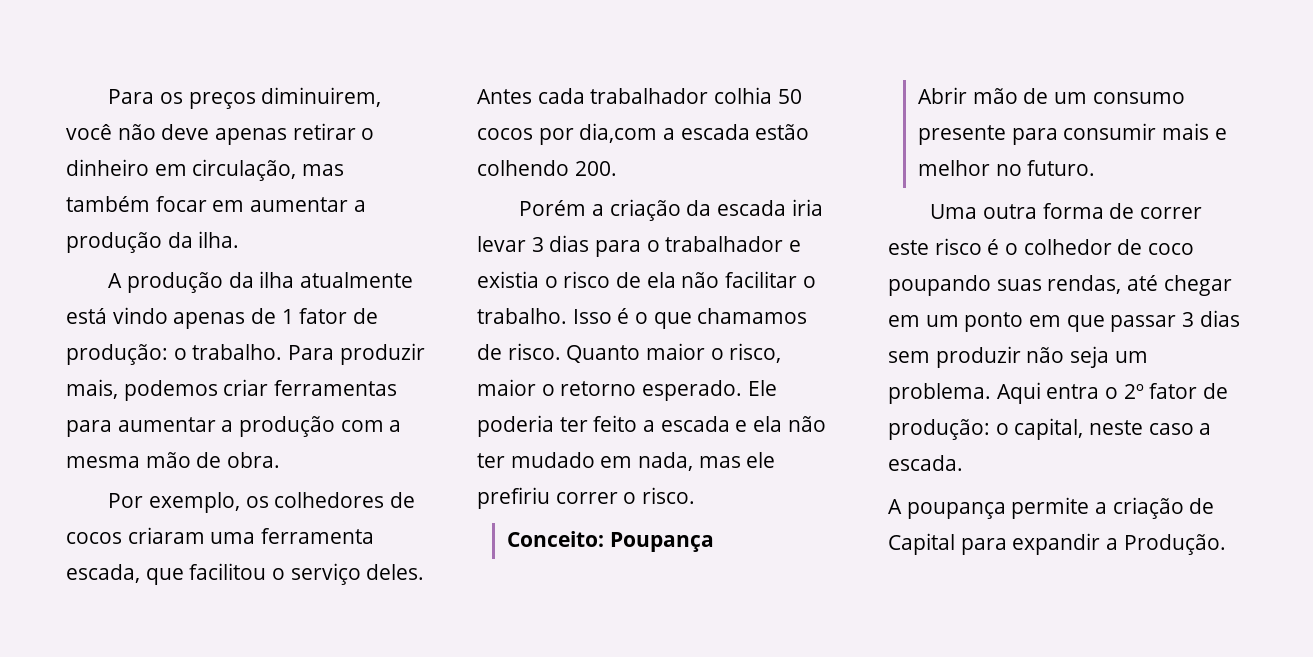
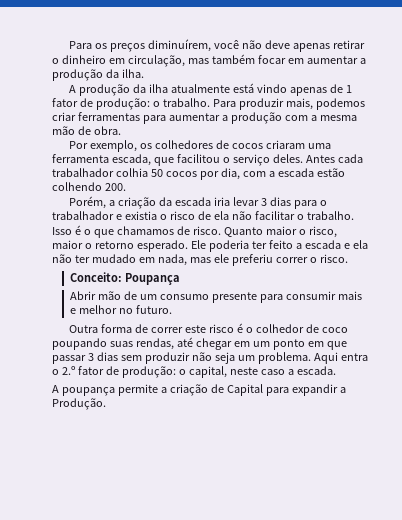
- Para os preços diminuirem, você não deve apenas retirar o dinheiro em circulação, mas também focar em aumentar a produção da ilha.
+ Para os preços diminuírem, você não deve apenas retirar o dinheiro em circulação, mas também focar em aumentar a produção da ilha.
- Antes cada trabalhador colhia 50 cocos por dia,com a escada estão colhendo 200.
+ Antes cada trabalhador colhia 50 cocos por dia, com a escada estão colhendo 200.
- Porém a criação da escada iria levar 3 dias para o trabalhador e existia o risco de ela não facilitar o trabalho.
+ Porém, a criação da escada iria levar 3 dias para o trabalhador e existia o risco de ela não facilitar o trabalho.
- Ele poderia ter feito a escada e ela não ter mudado em nada, mas ele prefiriu correr o risco.
+ Ele poderia ter feito a escada e ela não ter mudado em nada, mas ele preferiu correr o risco.
- Uma outra forma de correr este risco é o colhedor de coco poupando suas rendas, até chegar em um ponto em que passar 3 dias sem produzir não seja um problema.
+ Outra forma de correr este risco é o colhedor de coco poupando suas rendas, até chegar em um ponto em que passar 3 dias sem produzir não seja um problema.
- Aqui entra o 2º fator de produção: o capital, neste caso a escada.
+ Aqui entra o 2.º fator de produção: o capital, neste caso a escada.

